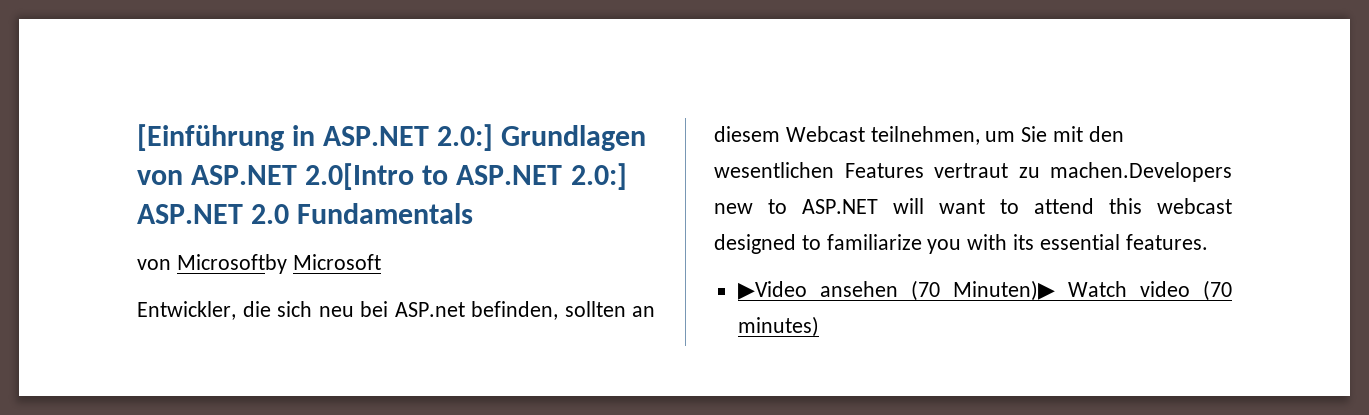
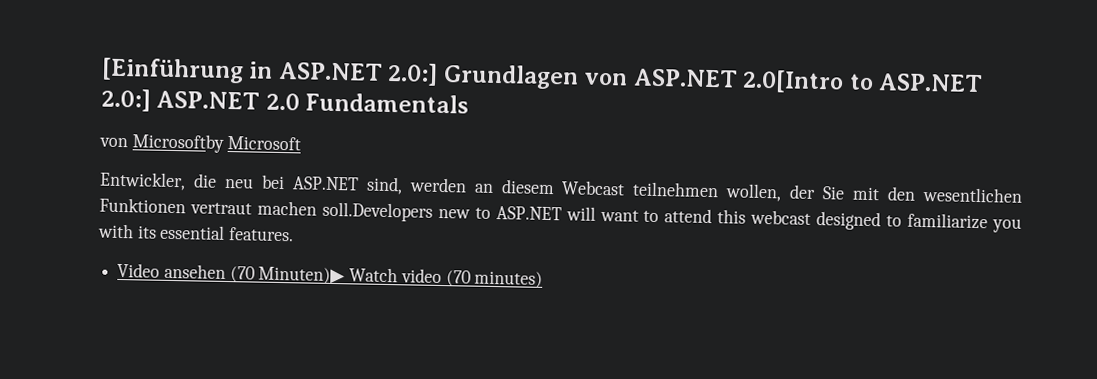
- Entwickler, die sich neu bei ASP.net befinden, sollten an diesem Webcast teilnehmen, um Sie mit den wesentlichen Features vertraut zu machen.Developers new to ASP.NET will want to attend this webcast designed to familiarize you with its essential features.
+ Entwickler, die neu bei ASP.NET sind, werden an diesem Webcast teilnehmen wollen, der Sie mit den wesentlichen Funktionen vertraut machen soll.Developers new to ASP.NET will want to attend this webcast designed to familiarize you with its essential features.
- ▶Video ansehen (70 Minuten)▶ Watch video (70 minutes)
+ Video ansehen (70 Minuten)▶ Watch video (70 minutes)

